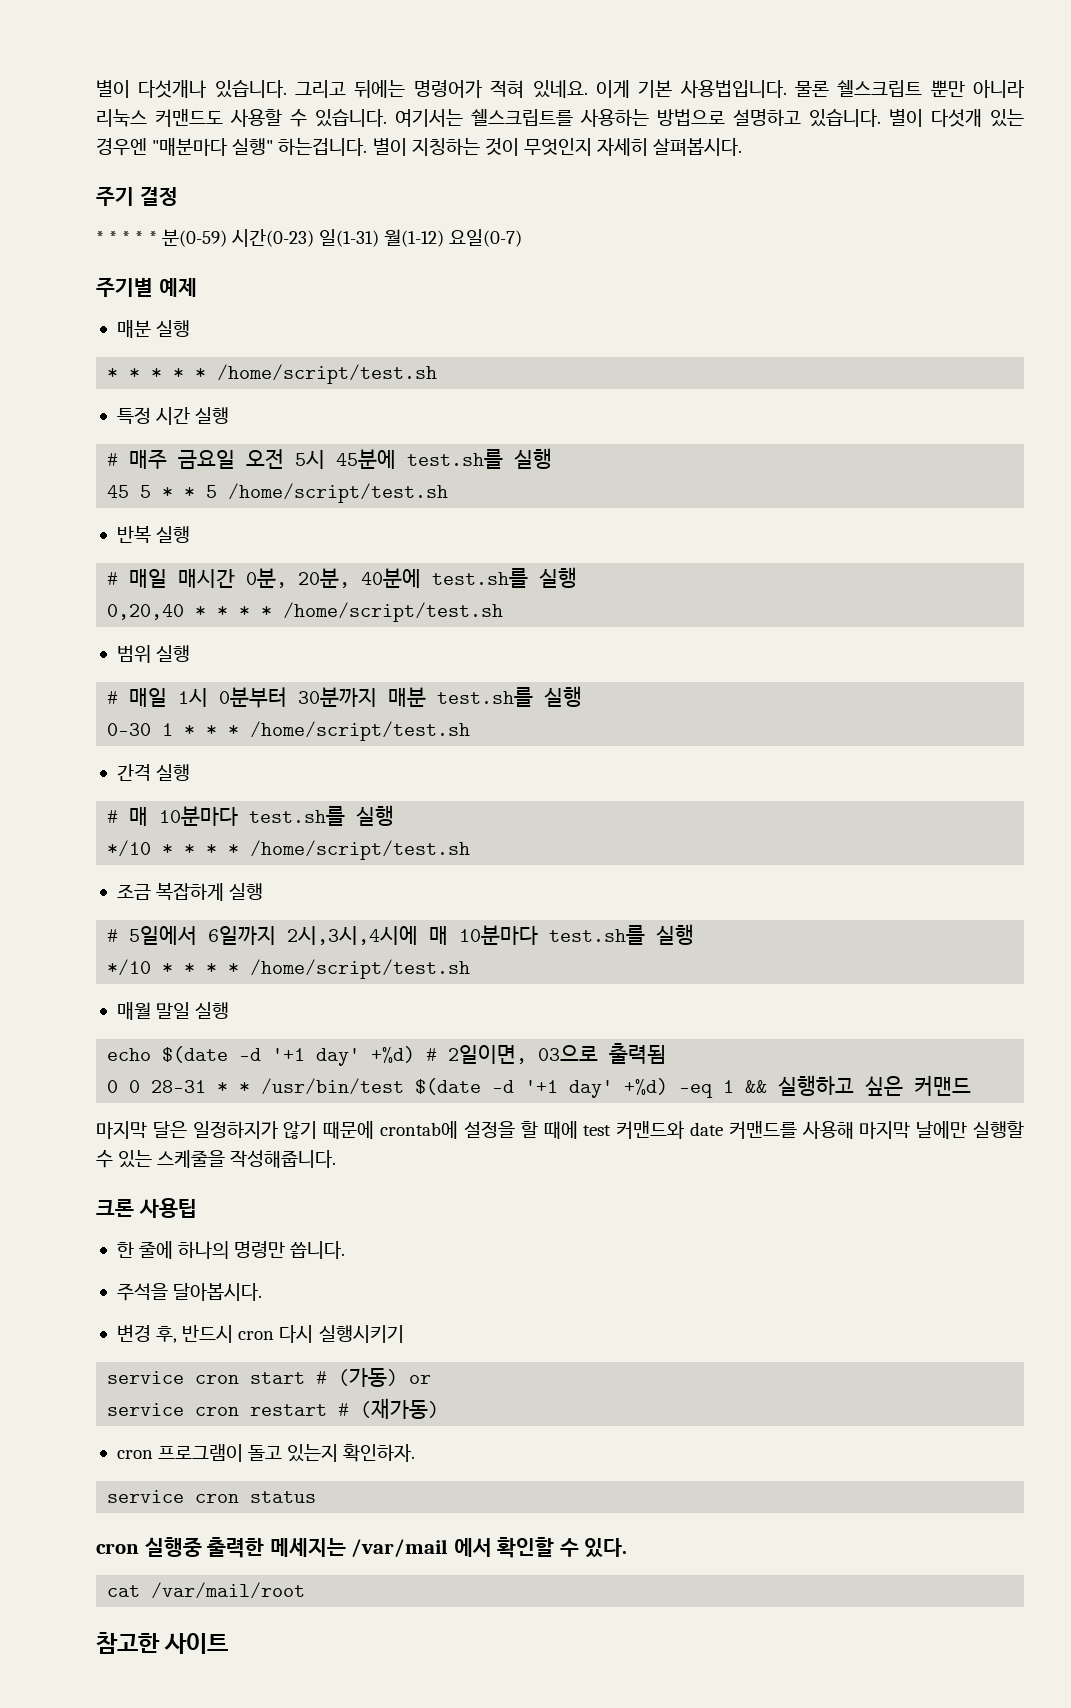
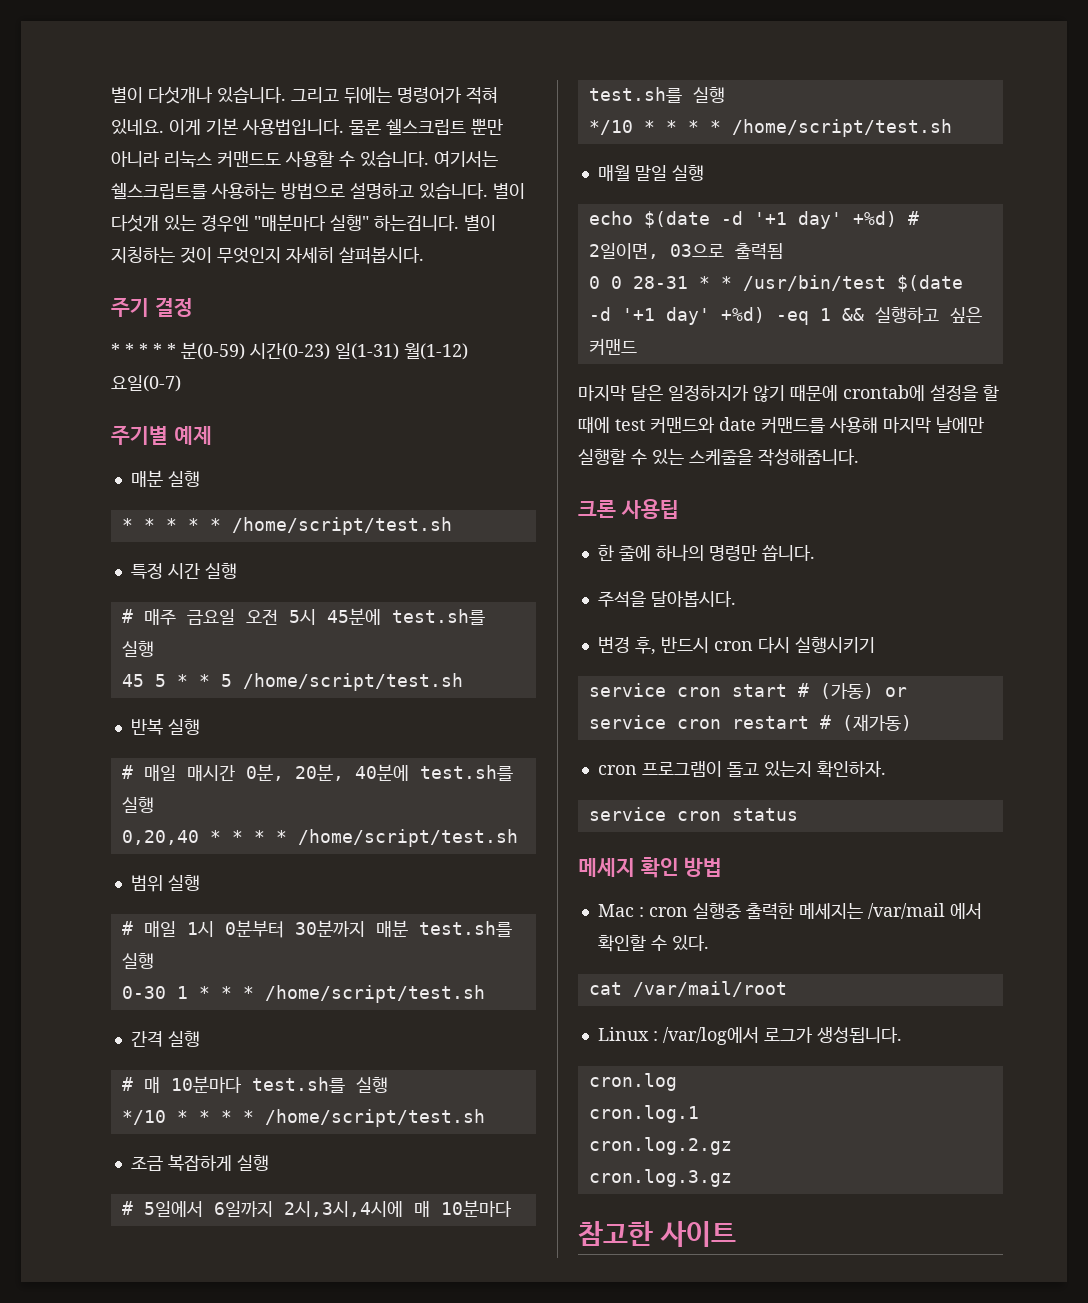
- cron 실행중 출력한 메세지는 /var/mail 에서 확인할 수 있다.
+ 메세지 확인 방법
+ Mac : cron 실행중 출력한 메세지는 /var/mail 에서 확인할 수 있다.
+ Linux : /var/log에서 로그가 생성됩니다.
+ cron.log
+ cron.log.1
+ cron.log.2.gz
+ cron.log.3.gz

